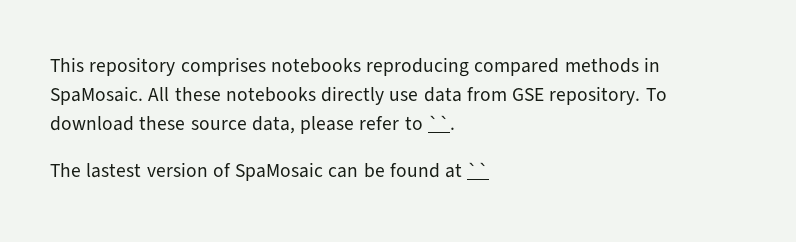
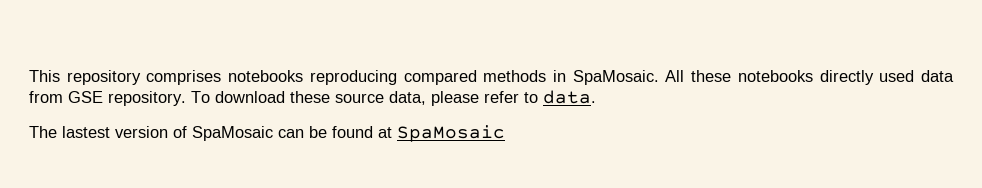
- All these notebooks directly use data from GSE repository.
+ All these notebooks directly used data from GSE repository.
- To download these source data, please refer to ``.
+ To download these source data, please refer to data.
- The lastest version of SpaMosaic can be found at ``
+ The lastest version of SpaMosaic can be found at SpaMosaic

